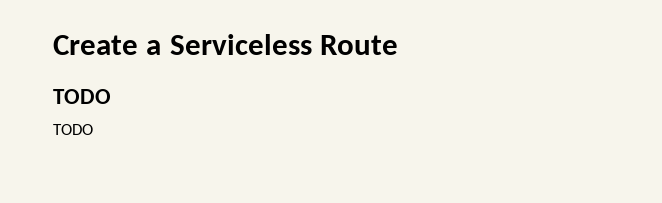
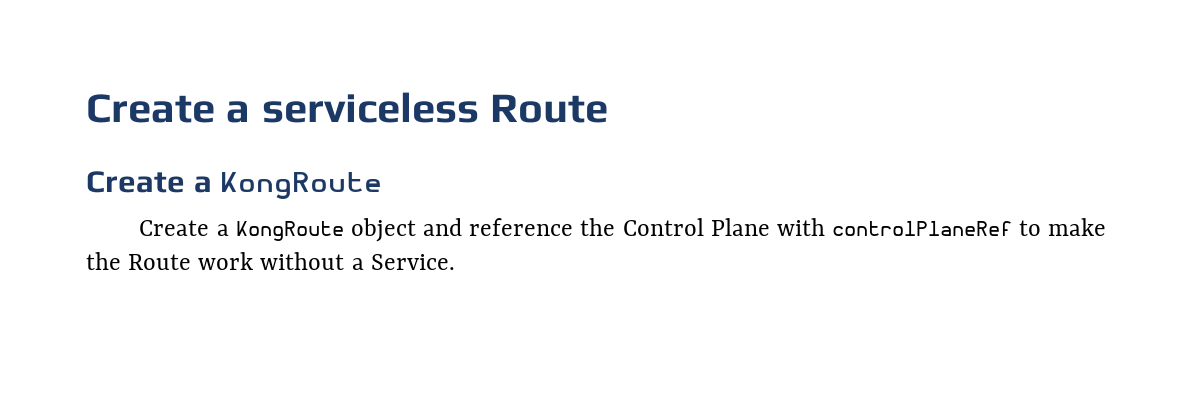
- Create a Serviceless Route
- TODO
- TODO
+ Create a serviceless Route
+ Create a KongRoute
+ Create a KongRoute object and reference the Control Plane with controlPlaneRef to make the Route work without a Service.

